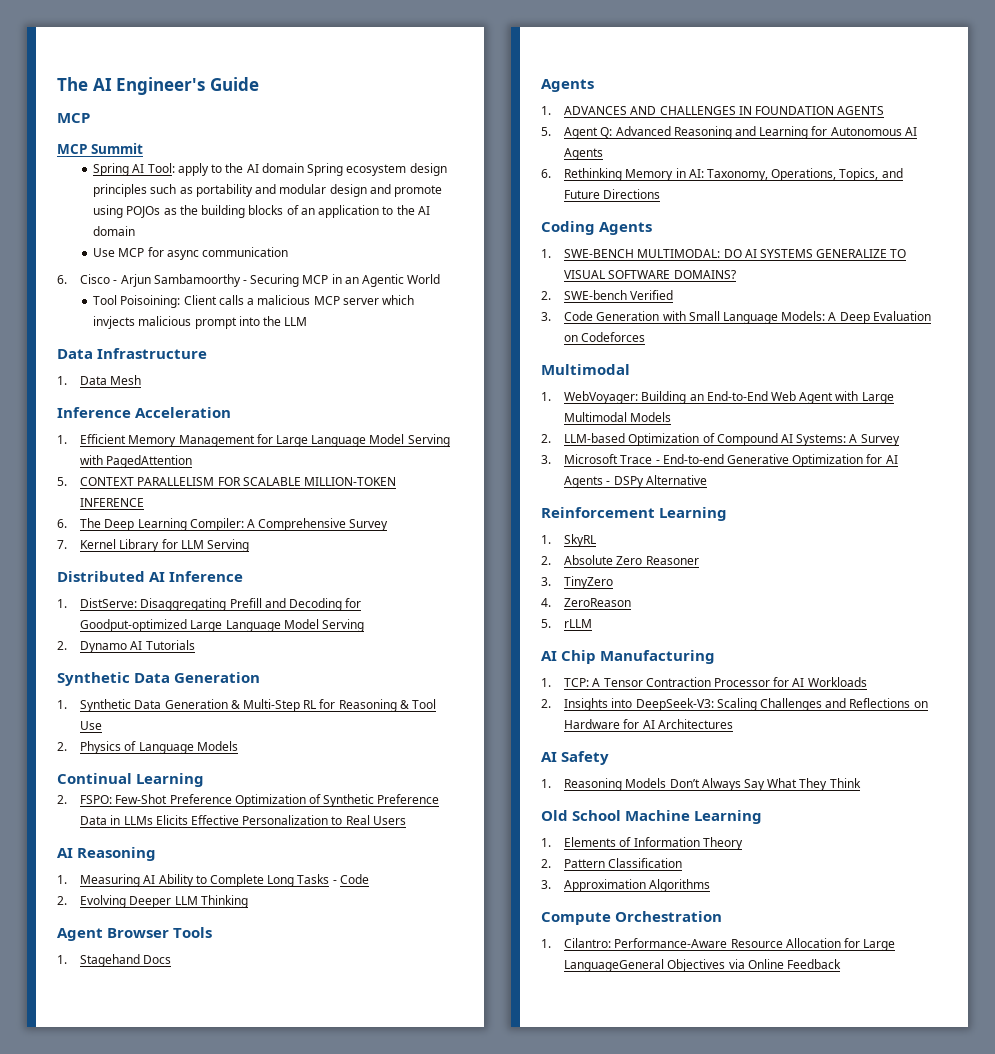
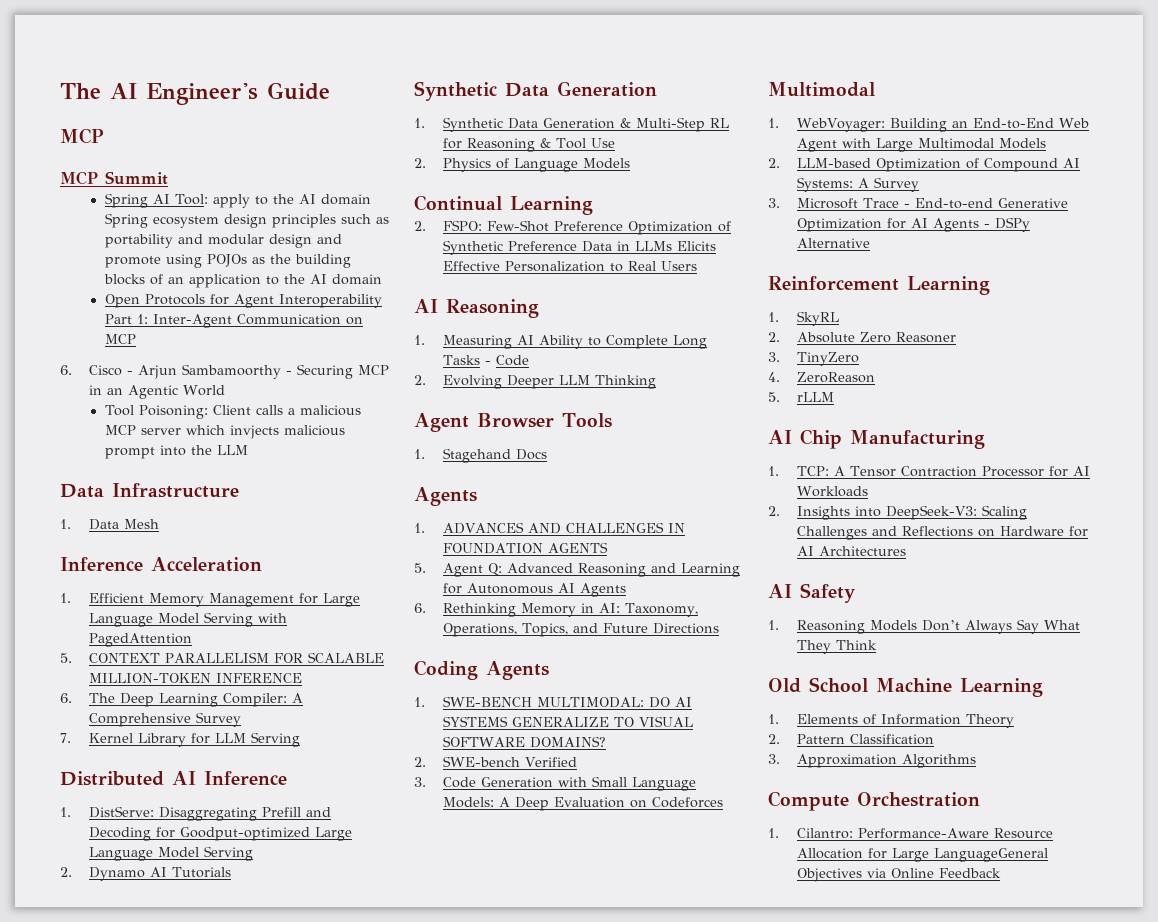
- Use MCP for async communication
+ Open Protocols for Agent Interoperability Part 1: Inter-Agent Communication on MCP
- Tool Poisoining: Client calls a malicious MCP server which invjects malicious prompt into the LLM
+ Tool Poisoning: Client calls a malicious MCP server which invjects malicious prompt into the LLM

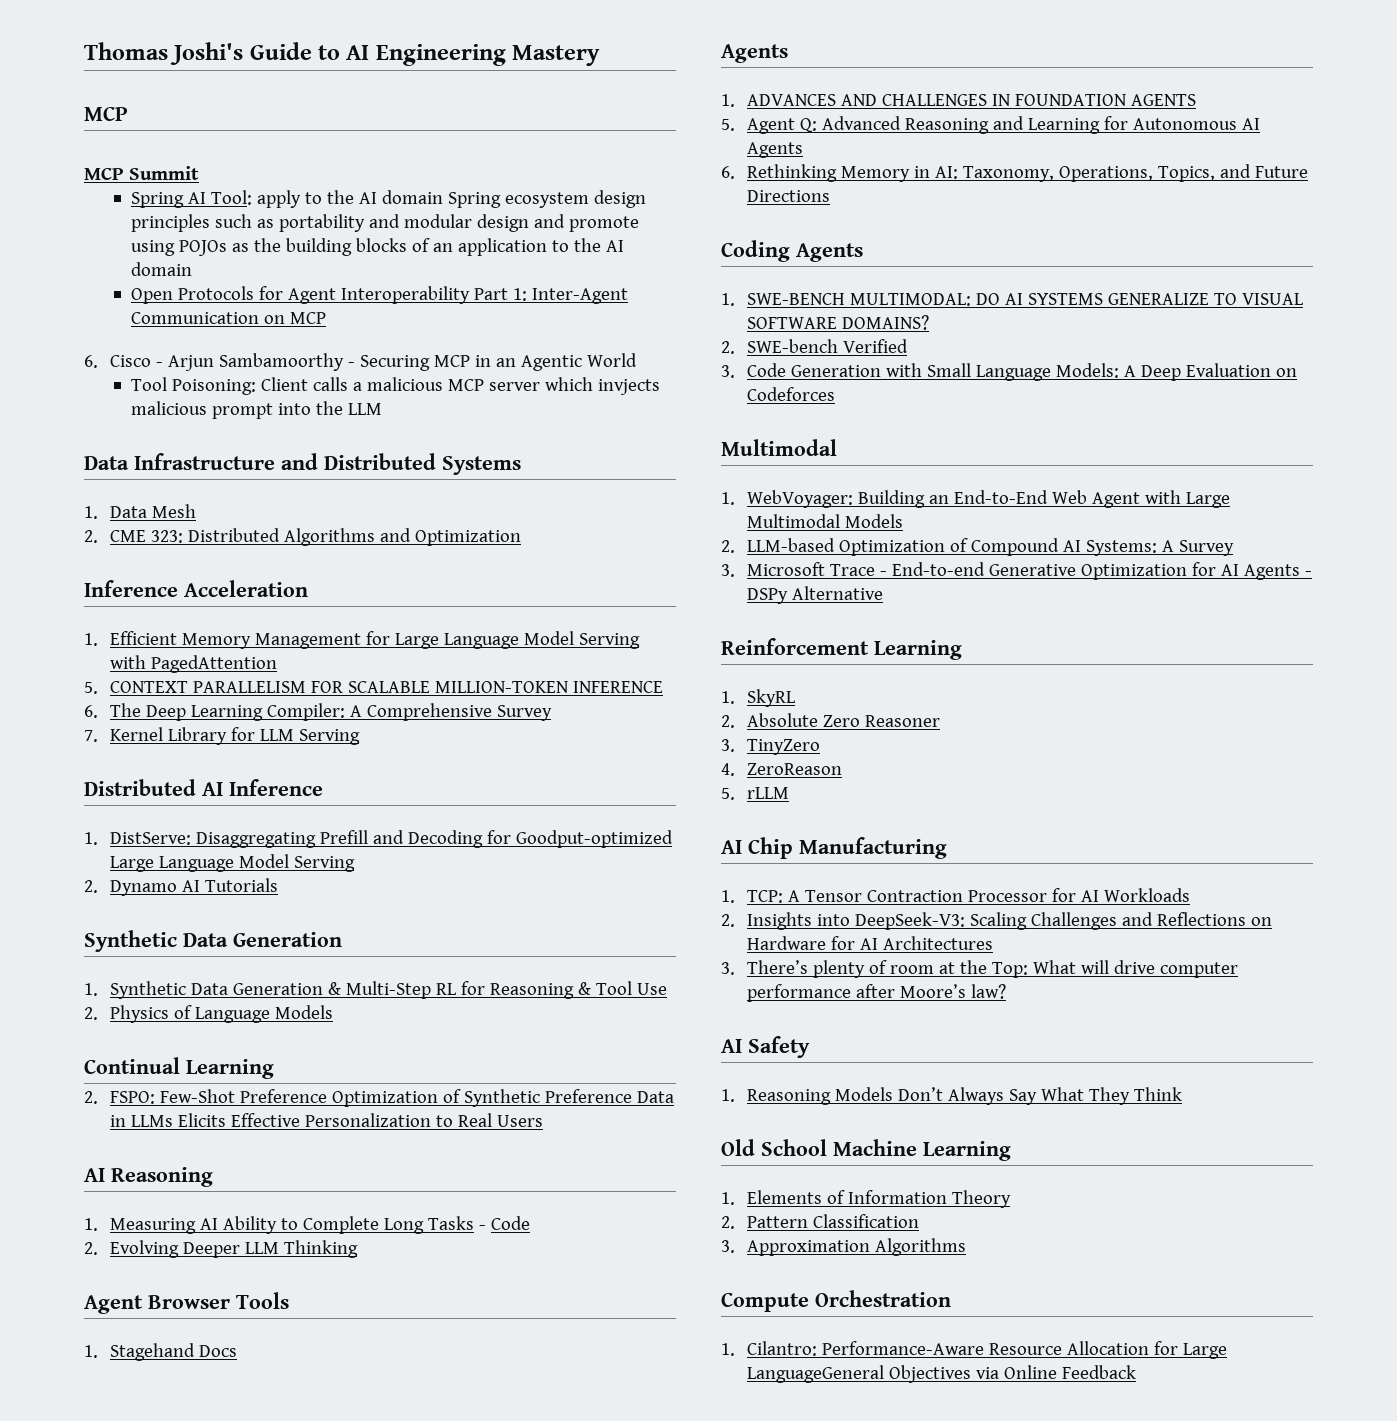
- The AI Engineer's Guide
+ Thomas Joshi's Guide to AI Engineering Mastery
- Data Infrastructure
+ Data Infrastructure and Distributed Systems
+ 2. CME 323: Distributed Algorithms and Optimization
+ 3. There’s plenty of room at the Top: What will drive computer performance after Moore’s law?

